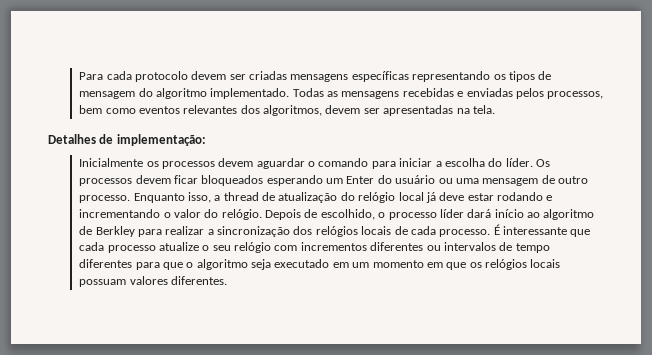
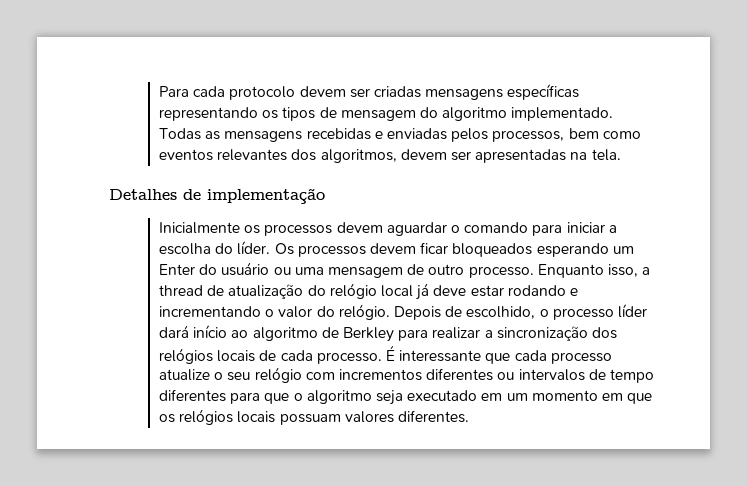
- Detalhes de implementação:
+ Detalhes de implementação

